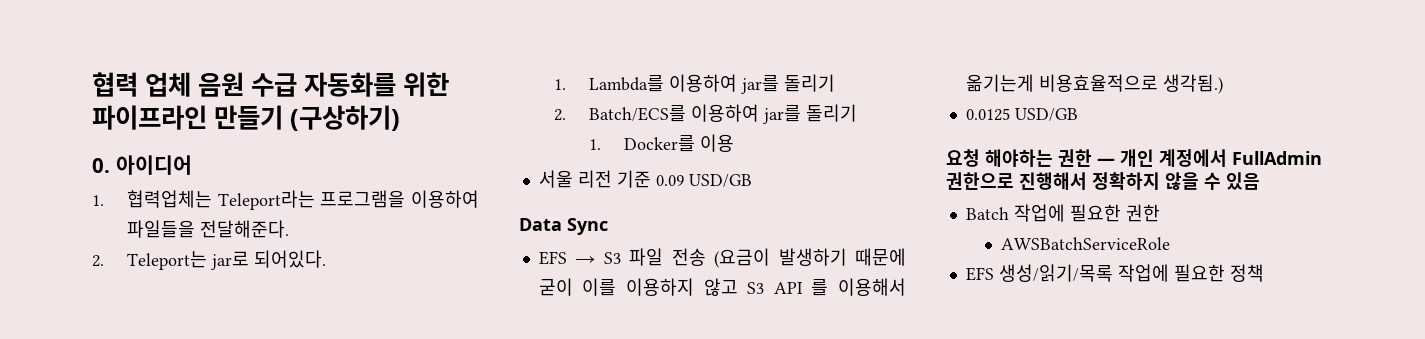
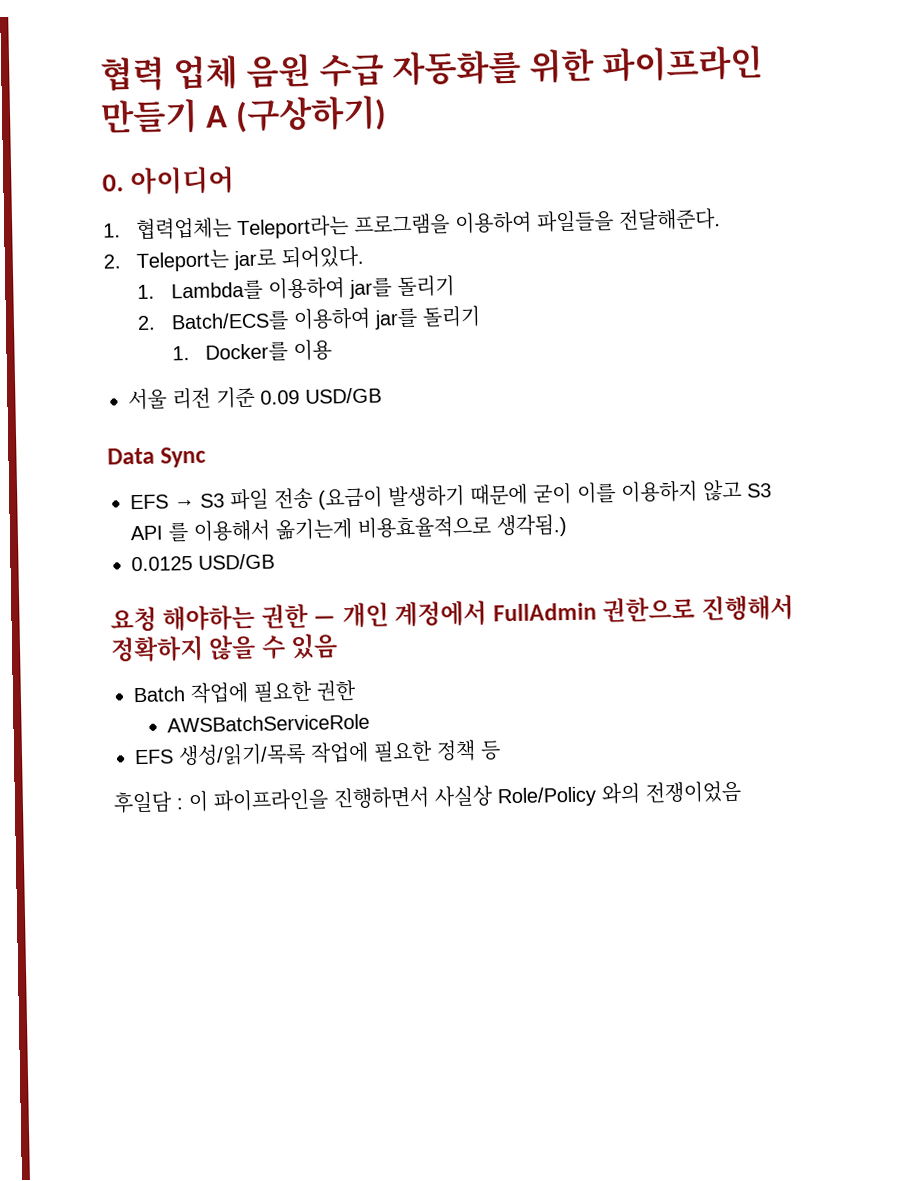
- 협력 업체 음원 수급 자동화를 위한 파이프라인 만들기 (구상하기)
+ 협력 업체 음원 수급 자동화를 위한 파이프라인 만들기 A (구상하기)
- EFS 생성/읽기/목록 작업에 필요한 정책
+ EFS 생성/읽기/목록 작업에 필요한 정책 등
+ 후일담 : 이 파이프라인을 진행하면서 사실상 Role/Policy 와의 전쟁이었음

